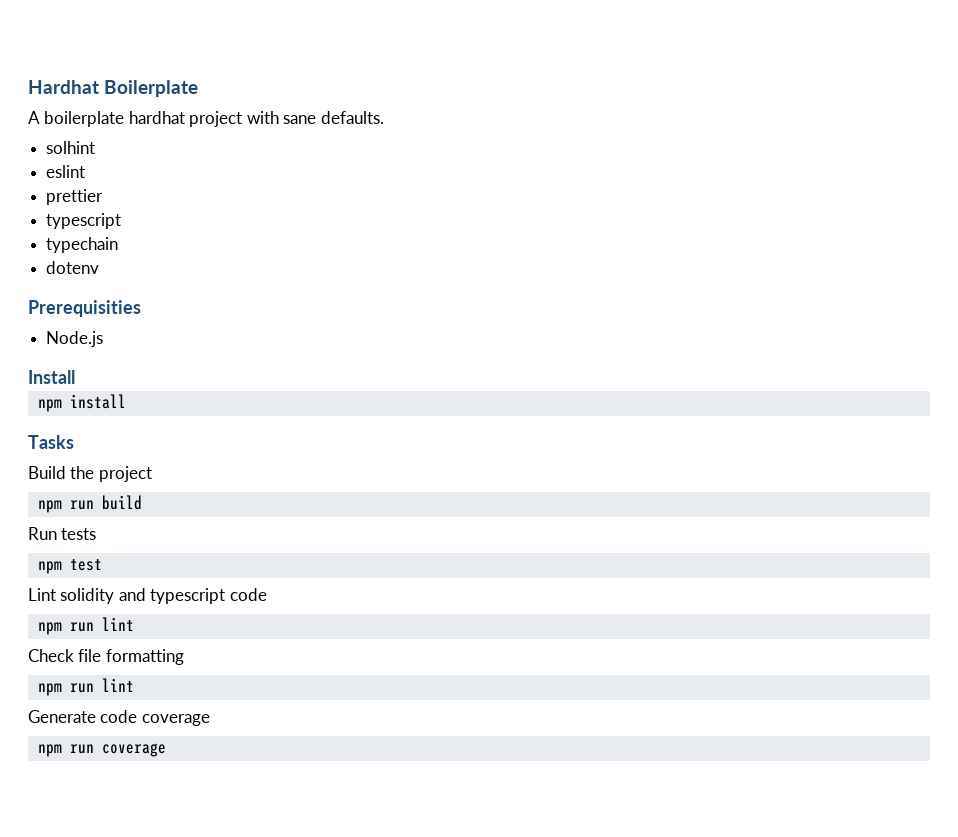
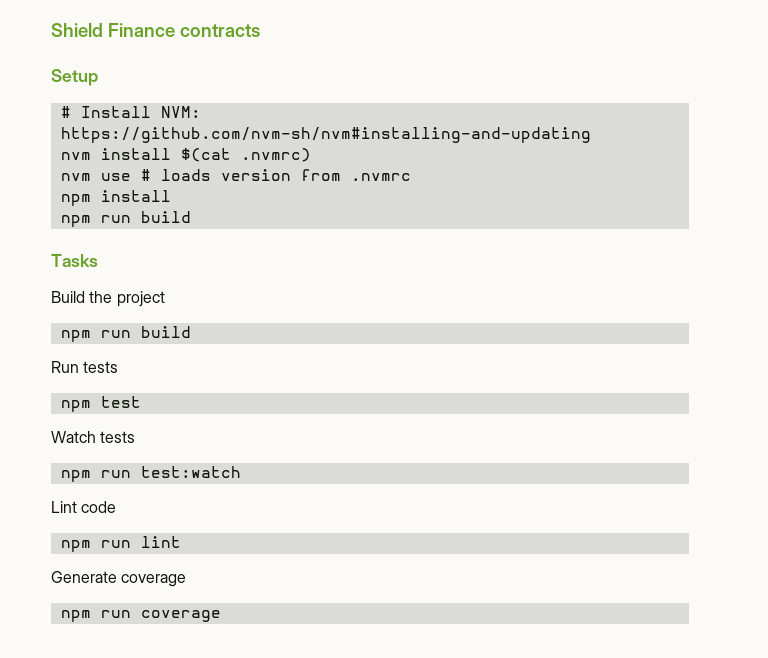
- Hardhat Boilerplate
- A boilerplate hardhat project with sane defaults.
- solhint
- eslint
- prettier
- typescript
- typechain
- dotenv
- Prerequisities
- Node.js
- Install
+ Shield Finance contracts
+ Setup
+ # Install NVM: https://github.com/nvm-sh/nvm#installing-and-updating
+ nvm install $(cat .nvmrc)
+ nvm use # loads version from .nvmrc
  npm install
+ npm run build
- Lint solidity and typescript code
- npm run lint
- Check file formatting
+ Watch tests
+ npm run test:watch
+ Lint code
- Generate code coverage
+ Generate coverage

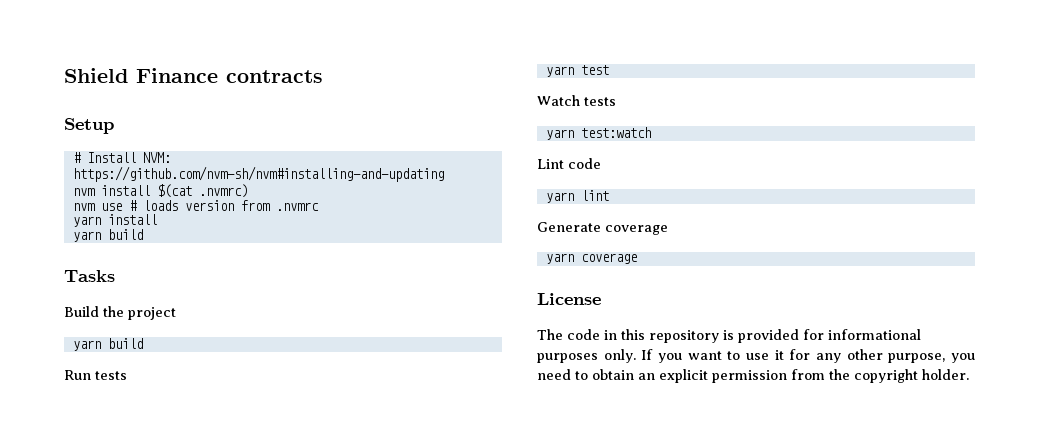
- npm install
- npm run build
+ yarn install
+ yarn build
  Build the project
- npm run build
+ yarn build
- npm test
+ yarn test
- npm run test:watch
+ yarn test:watch
- npm run lint
+ yarn lint
- npm run coverage
+ yarn coverage
+ License
+ The code in this repository is provided for informational purposes only. If you want to use it for any other purpose, you need to obtain an explicit permission from the copyright holder.

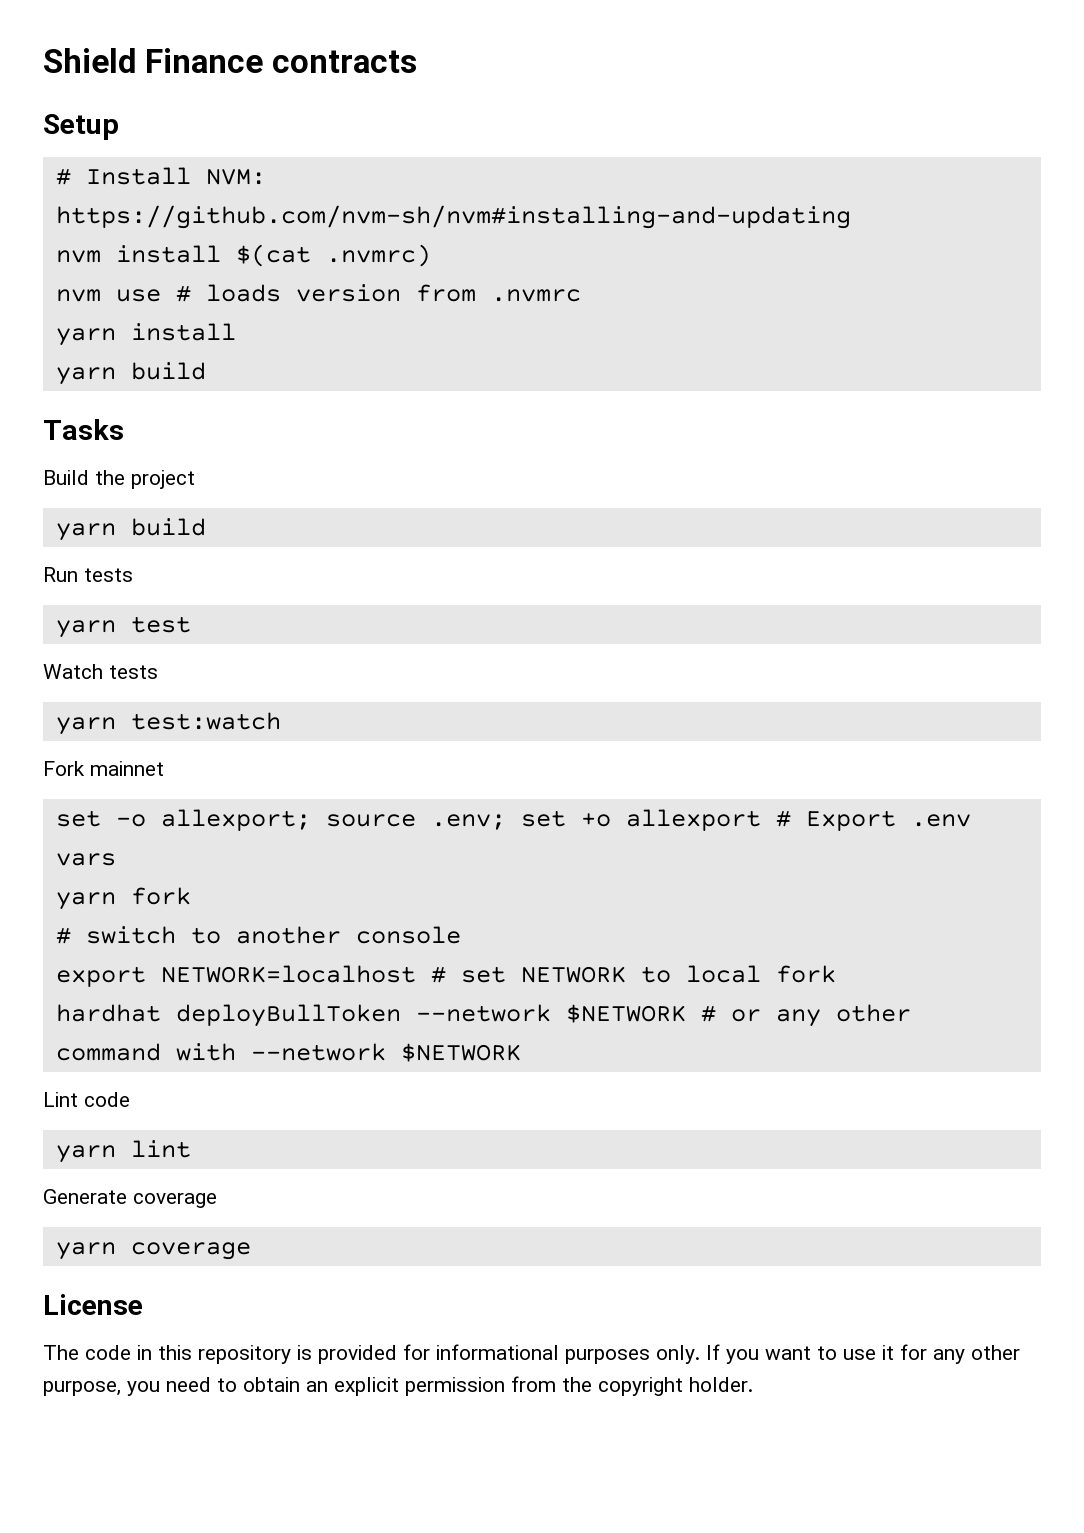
+ Fork mainnet
+ set -o allexport; source .env; set +o allexport # Export .env vars
+ yarn fork
+ # switch to another console
+ export NETWORK=localhost # set NETWORK to local fork
+ hardhat deployBullToken --network $NETWORK # or any other command with --network $NETWORK

